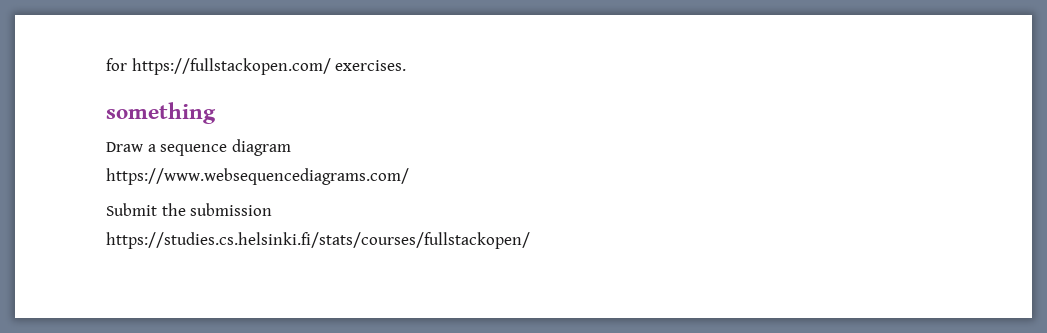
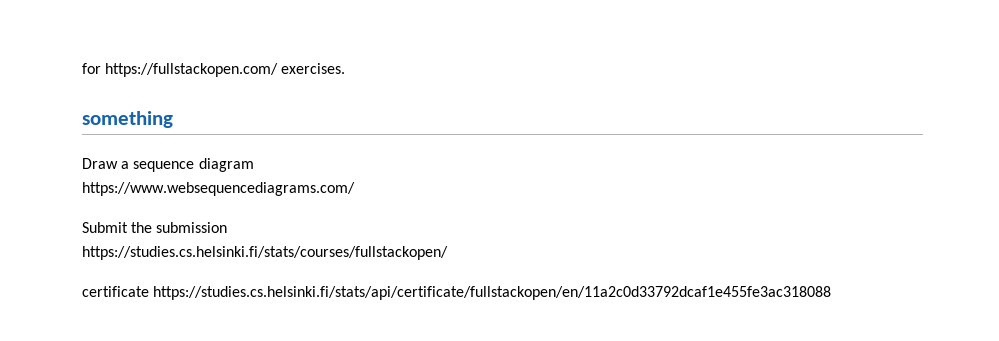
+ certificate https://studies.cs.helsinki.fi/stats/api/certificate/fullstackopen/en/11a2c0d33792dcaf1e455fe3ac318088

